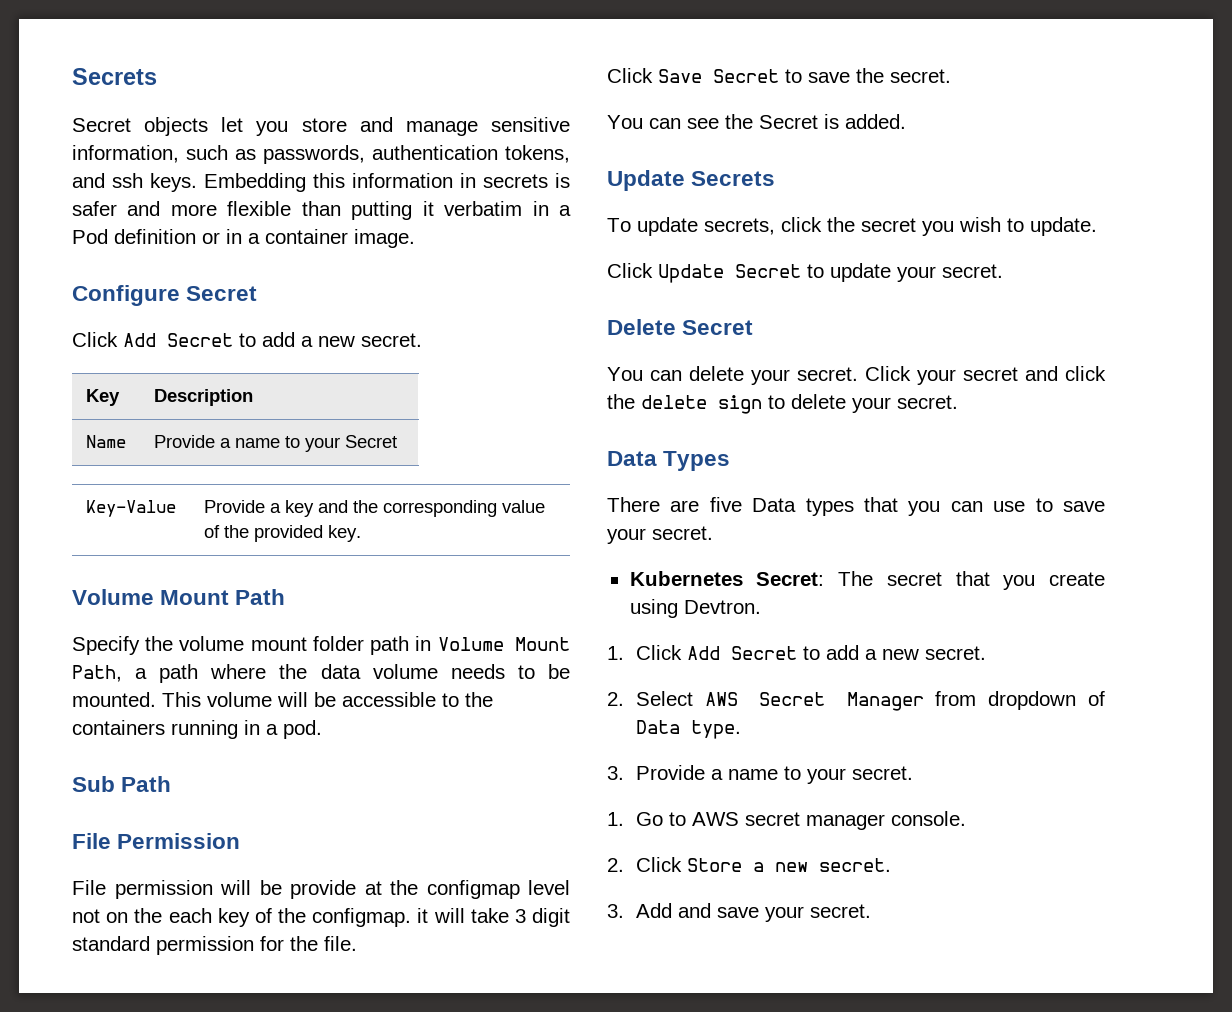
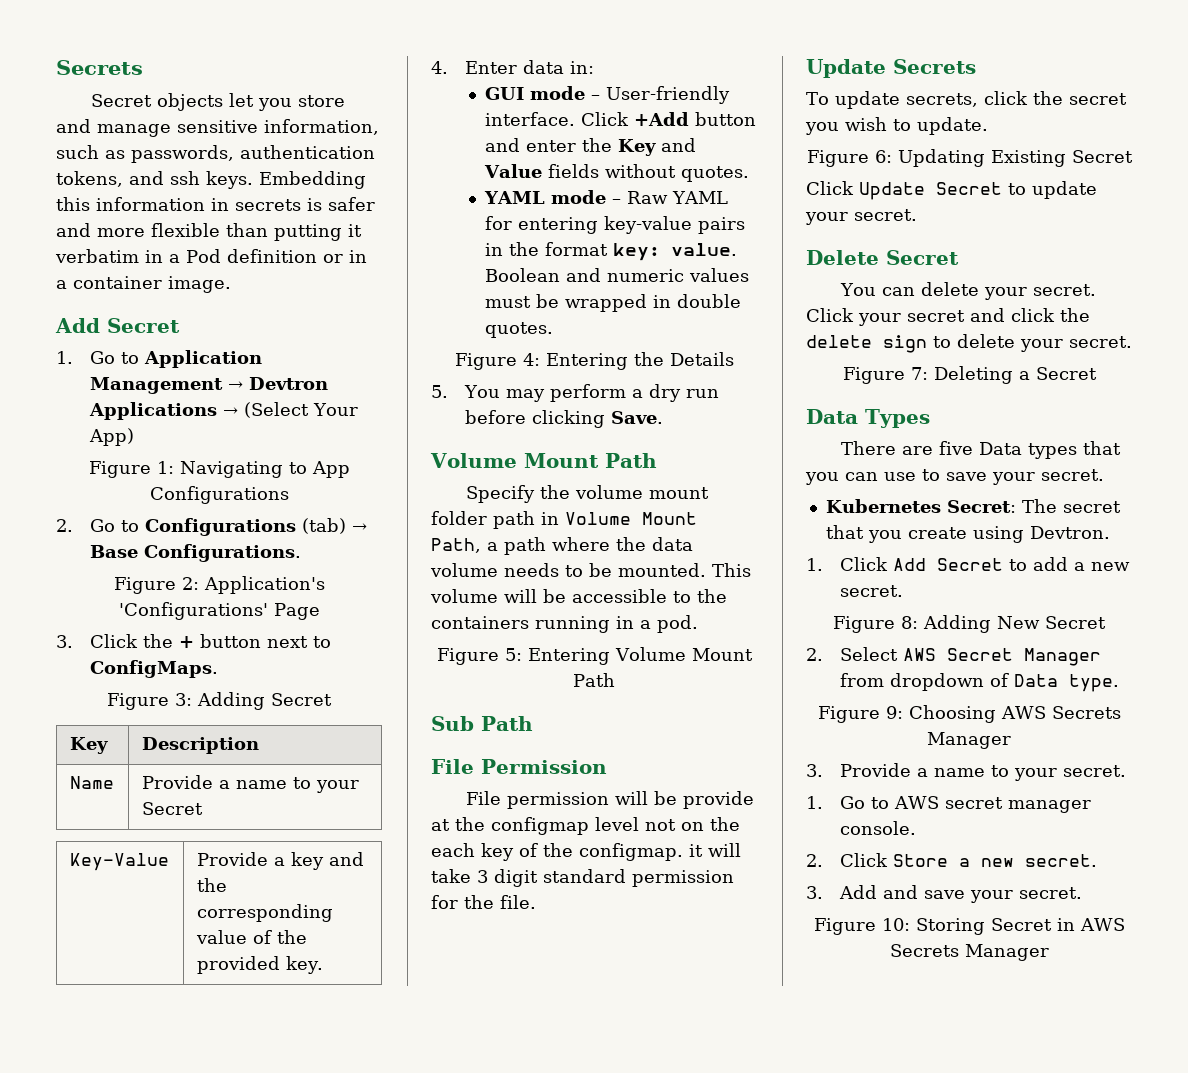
  Embedding this information in secrets is safer and more flexible than putting it verbatim in a Pod definition or in a container image.
- Configure Secret
- Click Add Secret to add a new secret.
+ Add Secret
+ 1. Go to Application Management → Devtron Applications → (Select Your App)
+ Figure 1: Navigating to App Configurations
+ 2. Go to Configurations (tab) → Base Configurations.
+ Figure 2: Application's 'Configurations' Page
+ 3. Click the + button next to ConfigMaps.
+ Figure 3: Adding Secret
+ 4. Enter data in:
+ GUI mode – User-friendly interface. Click +Add button and enter the Key and Value fields without quotes.
+ YAML mode – Raw YAML for entering key-value pairs in the format key: value. Boolean and numeric values must be wrapped in double quotes.
+ Figure 4: Entering the Details
+ 5. You may perform a dry run before clicking Save.
+ Figure 5: Entering Volume Mount Path
- Click Save Secret to save the secret.
- You can see the Secret is added.
+ Figure 6: Updating Existing Secret
+ Figure 7: Deleting a Secret
+ Figure 8: Adding New Secret
+ Figure 9: Choosing AWS Secrets Manager
+ Figure 10: Storing Secret in AWS Secrets Manager

